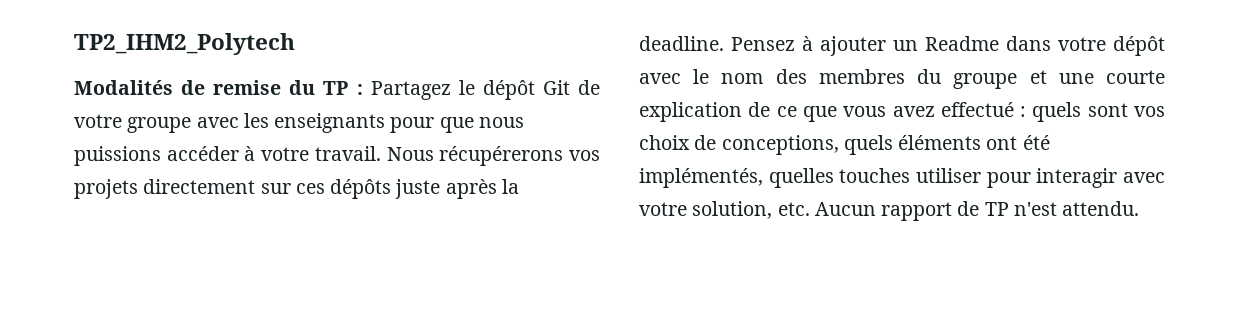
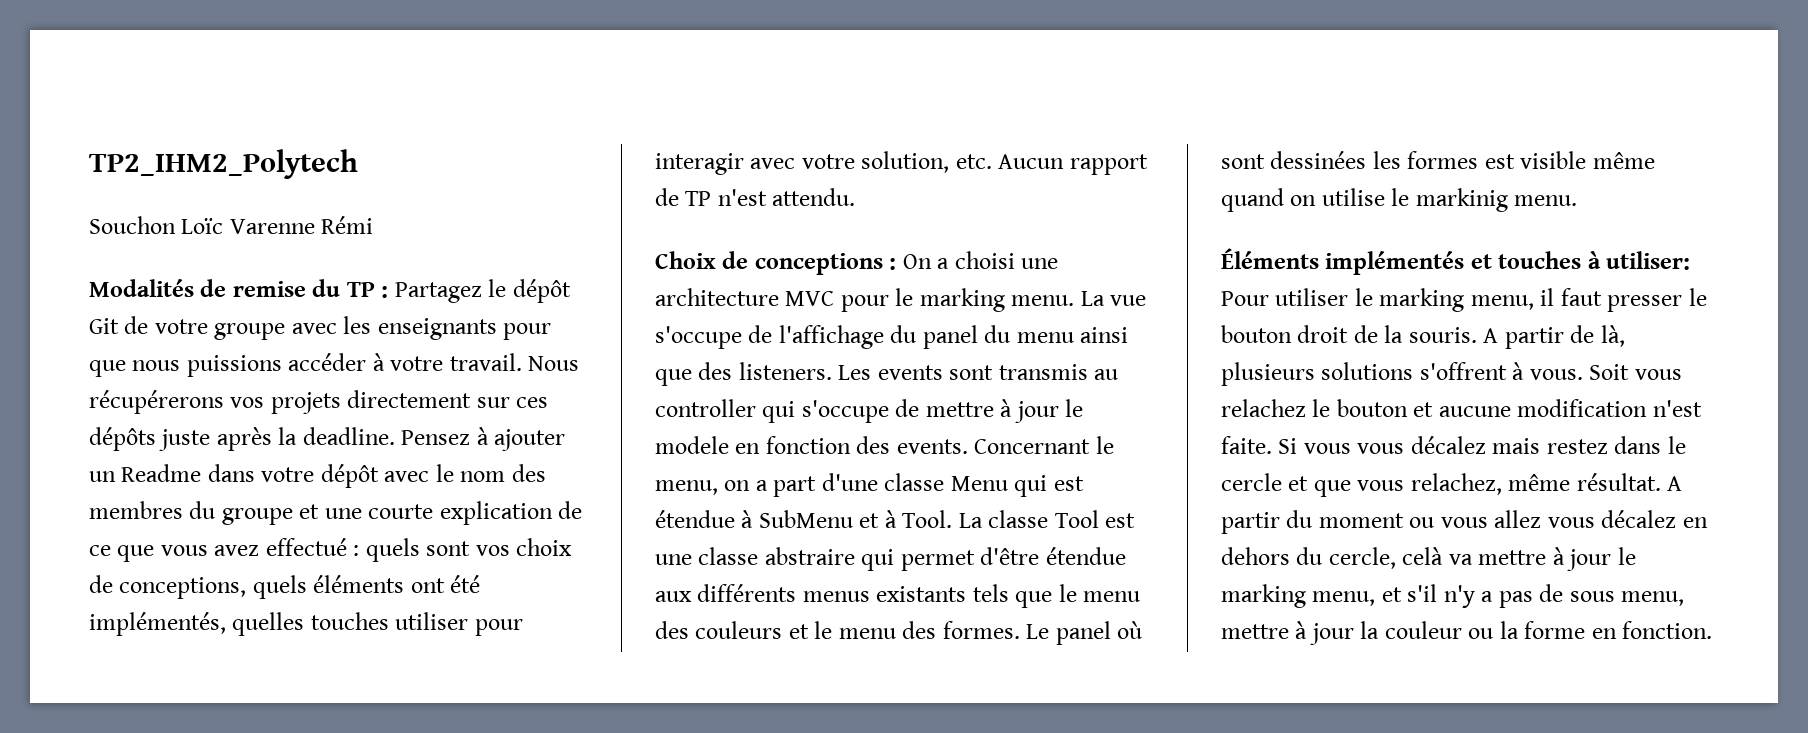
+ Souchon Loïc Varenne Rémi
+ Choix de conceptions : On a choisi une architecture MVC pour le marking menu. La vue s'occupe de l'affichage du panel du menu ainsi que des listeners. Les events sont transmis au controller qui s'occupe de mettre à jour le modele en fonction des events. Concernant le menu, on a part d'une classe Menu qui est étendue à SubMenu et à Tool. La classe Tool est une classe abstraire qui permet d'être étendue aux différents menus existants tels que le menu des couleurs et le menu des formes. Le panel où sont dessinées les formes est visible même quand on utilise le markinig menu.
+ Éléments implémentés et touches à utiliser: Pour utiliser le marking menu, il faut presser le bouton droit de la souris. A partir de là, plusieurs solutions s'offrent à vous. Soit vous relachez le bouton et aucune modification n'est faite. Si vous vous décalez mais restez dans le cercle et que vous relachez, même résultat. A partir du moment ou vous allez vous décalez en dehors du cercle, celà va mettre à jour le marking menu, et s'il n'y a pas de sous menu, mettre à jour la couleur ou la forme en fonction.

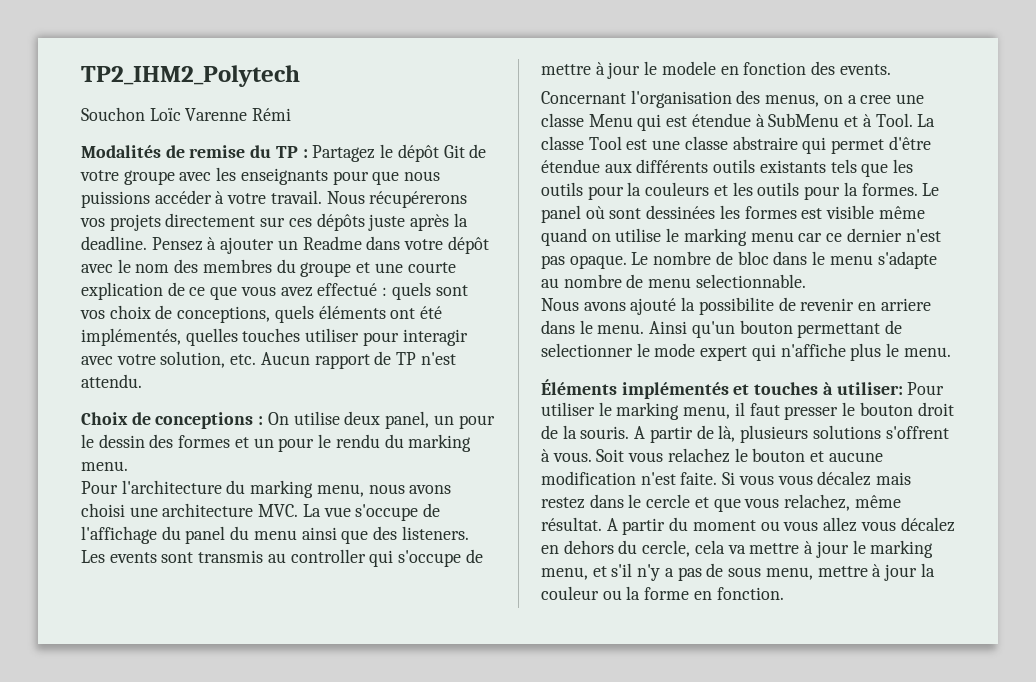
- Choix de conceptions : On a choisi une architecture MVC pour le marking menu. La vue s'occupe de l'affichage du panel du menu ainsi que des listeners.
+ Choix de conceptions : On utilise deux panel, un pour le dessin des formes et un pour le rendu du marking menu.
+ Pour l'architecture du marking menu, nous avons choisi une architecture MVC. La vue s'occupe de l'affichage du panel du menu ainsi que des listeners.
- Les events sont transmis au controller qui s'occupe de mettre à jour le modele en fonction des events. Concernant le menu, on a part d'une classe Menu qui est étendue à SubMenu et à Tool.
+ Les events sont transmis au controller qui s'occupe de mettre à jour le modele en fonction des events.
+ Concernant l'organisation des menus, on a cree une classe Menu qui est étendue à SubMenu et à Tool.
- La classe Tool est une classe abstraire qui permet d'être étendue aux différents menus existants tels que le menu des couleurs et le menu des formes.
+ La classe Tool est une classe abstraire qui permet d'être étendue aux différents outils existants tels que les outils pour la couleurs et les outils pour la formes.
- Le panel où sont dessinées les formes est visible même quand on utilise le markinig menu.
+ Le panel où sont dessinées les formes est visible même quand on utilise le marking menu car ce dernier n'est pas opaque. Le nombre de bloc dans le menu s'adapte au nombre de menu selectionnable.
+ Nous avons ajouté la possibilite de revenir en arriere dans le menu. Ainsi qu'un bouton permettant de selectionner le mode expert qui n'affiche plus le menu.
- A partir du moment ou vous allez vous décalez en dehors du cercle, celà va mettre à jour le marking menu, et s'il n'y a pas de sous menu, mettre à jour la couleur ou la forme en fonction.
+ A partir du moment ou vous allez vous décalez en dehors du cercle, cela va mettre à jour le marking menu, et s'il n'y a pas de sous menu, mettre à jour la couleur ou la forme en fonction.

